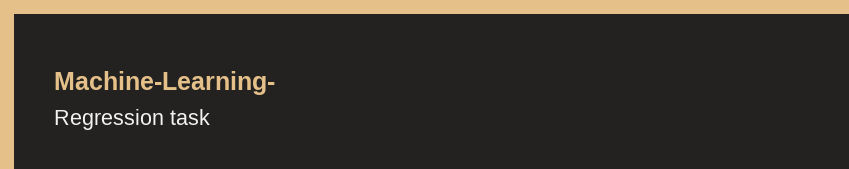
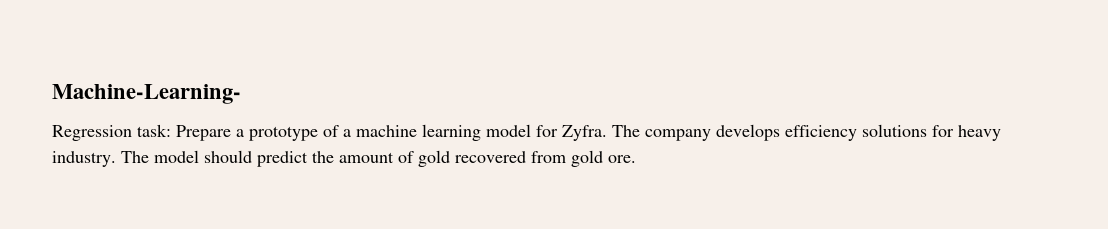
- Regression task
+ Regression task: Prepare a prototype of a machine learning model for Zyfra. The company develops efficiency solutions for heavy industry. The model should predict the amount of gold recovered from gold ore.

